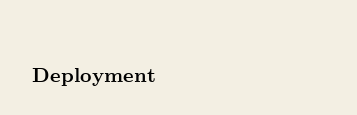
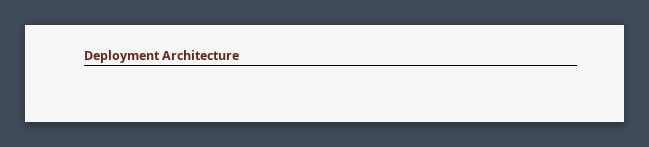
- Deployment
+ Deployment Architecture

